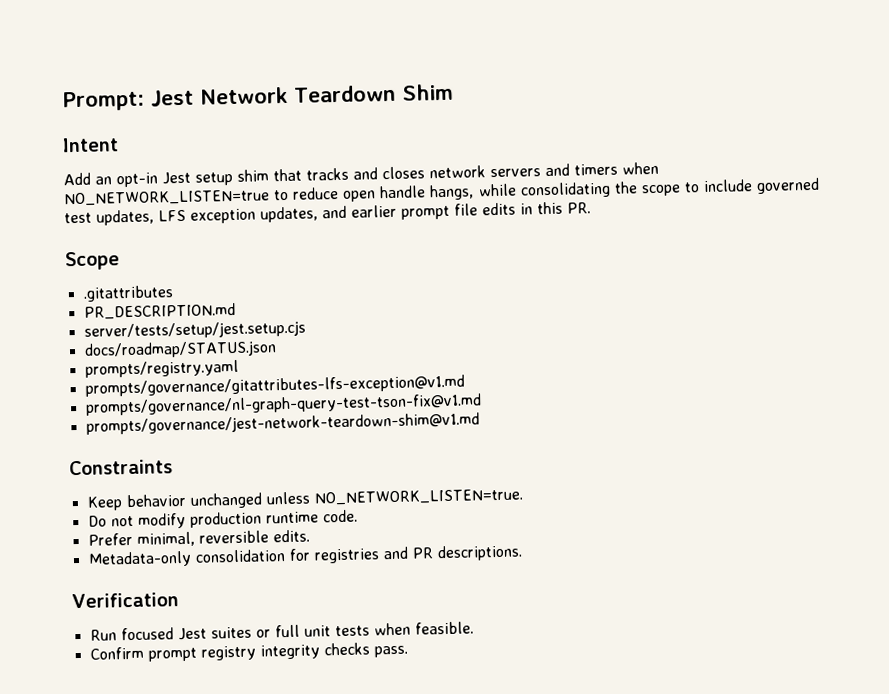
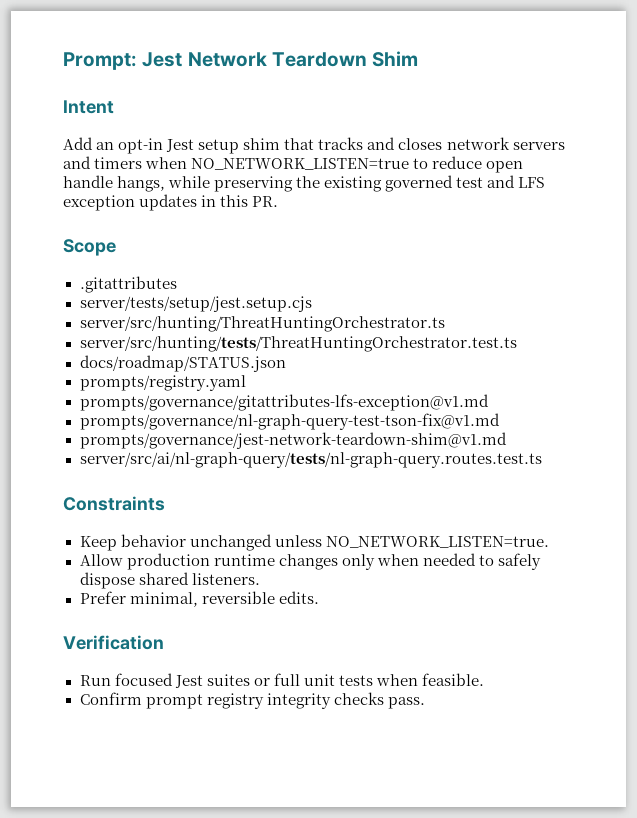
- Add an opt-in Jest setup shim that tracks and closes network servers and timers when NO_NETWORK_LISTEN=true to reduce open handle hangs, while consolidating the scope to include governed test updates, LFS exception updates, and earlier prompt file edits in this PR.
+ Add an opt-in Jest setup shim that tracks and closes network servers and timers when NO_NETWORK_LISTEN=true to reduce open handle hangs, while preserving the existing governed test and LFS exception updates in this PR.
- PR_DESCRIPTION.md
  server/tests/setup/jest.setup.cjs
+ server/src/hunting/ThreatHuntingOrchestrator.ts
+ server/src/hunting/tests/ThreatHuntingOrchestrator.test.ts
+ server/src/ai/nl-graph-query/tests/nl-graph-query.routes.test.ts
- Do not modify production runtime code.
+ Allow production runtime changes only when needed to safely dispose shared listeners.
  Prefer minimal, reversible edits.
- Metadata-only consolidation for registries and PR descriptions.

